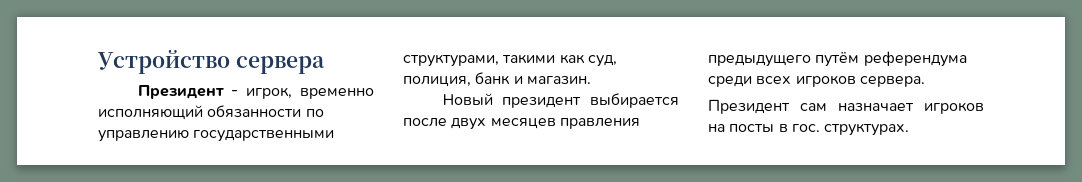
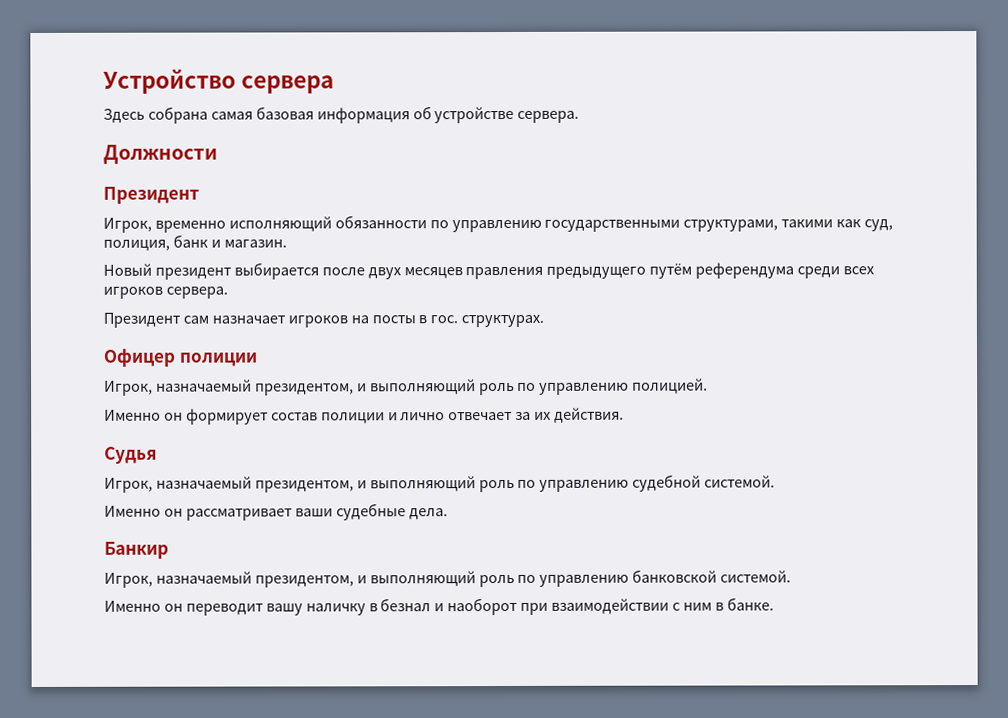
- Президент - игрок, временно исполняющий обязанности по управлению государственными структурами, такими как суд, полиция, банк и магазин.
+ Здесь собрана самая базовая информация об устройстве сервера.
+ Должности
+ Президент
+ Игрок, временно исполняющий обязанности по управлению государственными структурами, такими как суд, полиция, банк и магазин.
+ Офицер полиции
+ Игрок, назначаемый президентом, и выполняющий роль по управлению полицией.
+ Именно он формирует состав полиции и лично отвечает за их действия.
+ Судья
+ Игрок, назначаемый президентом, и выполняющий роль по управлению судебной системой.
+ Именно он рассматривает ваши судебные дела.
+ Банкир
+ Игрок, назначаемый президентом, и выполняющий роль по управлению банковской системой.
+ Именно он переводит вашу наличку в безнал и наоборот при взаимодействии с ним в банке.

